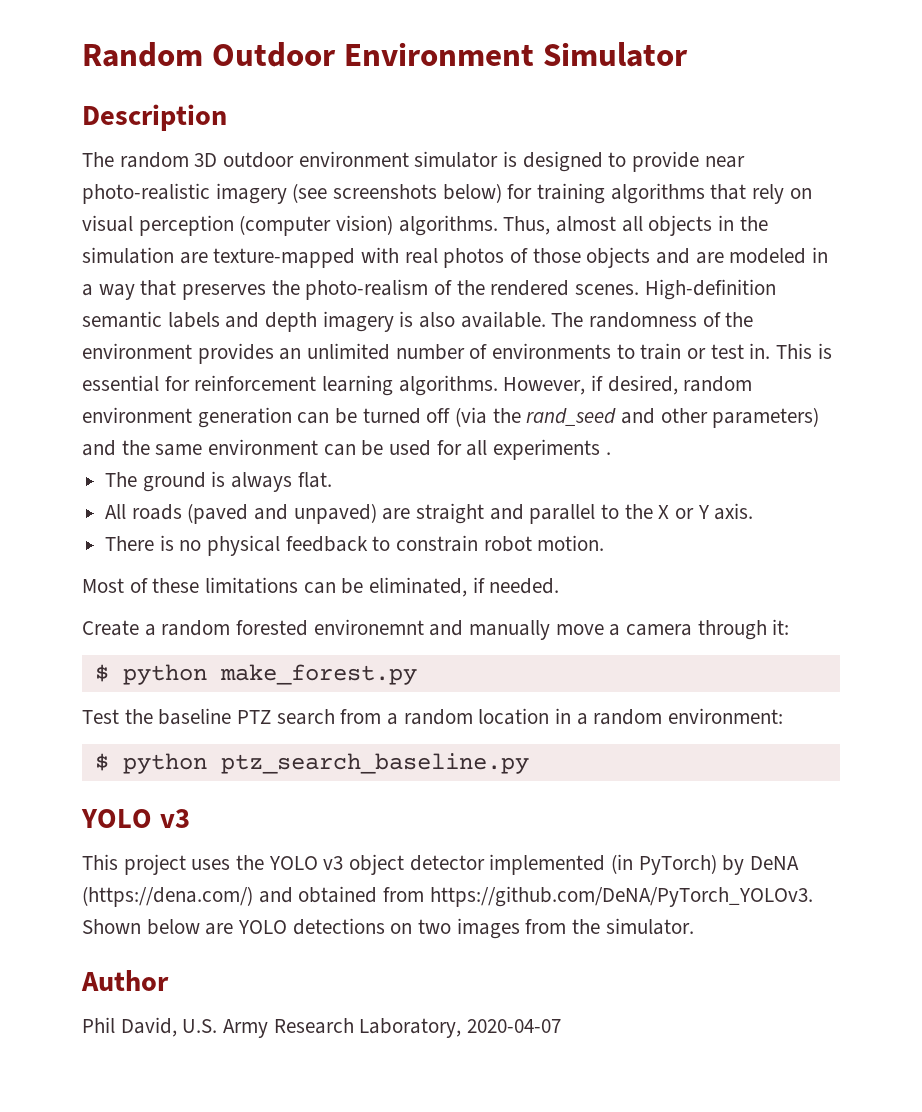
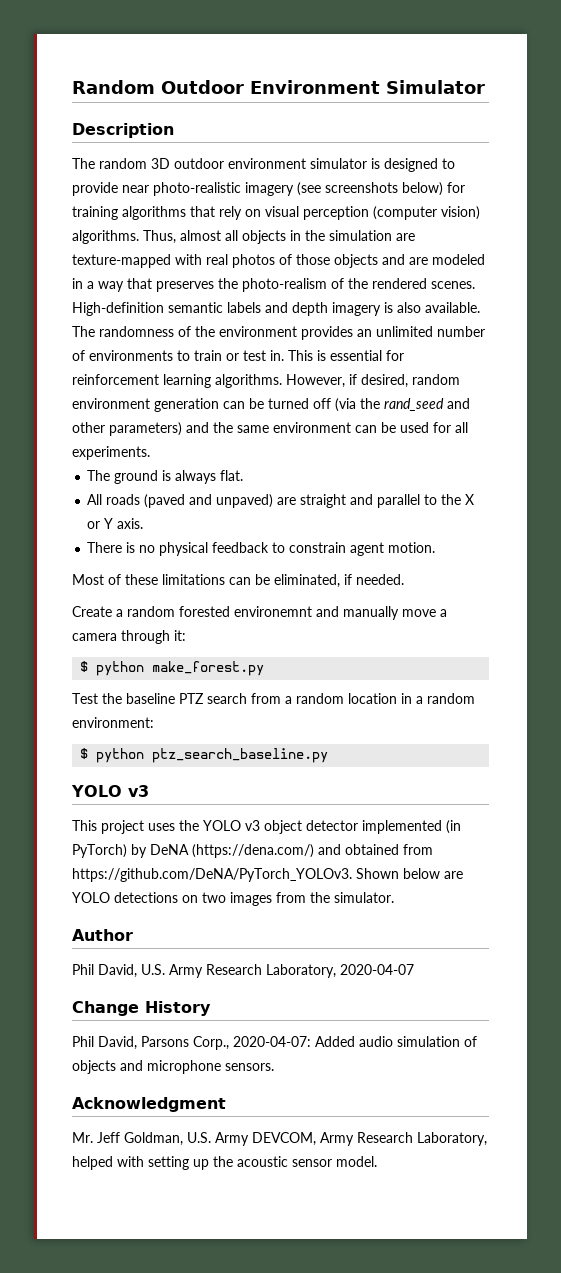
- However, if desired, random environment generation can be turned off (via the rand_seed and other parameters) and the same environment can be used for all experiments .
+ However, if desired, random environment generation can be turned off (via the rand_seed and other parameters) and the same environment can be used for all experiments.
- There is no physical feedback to constrain robot motion.
+ There is no physical feedback to constrain agent motion.
+ Change History
+ Phil David, Parsons Corp., 2020-04-07: Added audio simulation of objects and microphone sensors.
+ Acknowledgment
+ Mr. Jeff Goldman, U.S. Army DEVCOM, Army Research Laboratory, helped with setting up the acoustic sensor model.

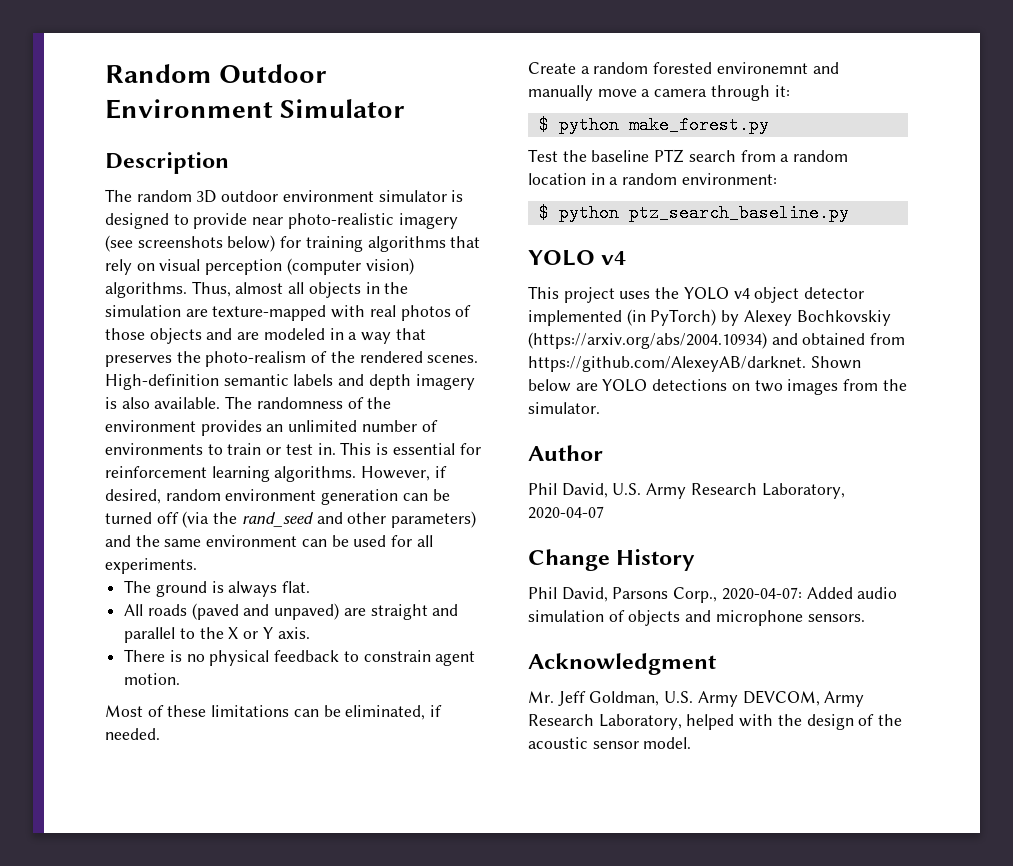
  $ python ptz_search_baseline.py
- YOLO v3
+ YOLO v4
- This project uses the YOLO v3 object detector implemented (in PyTorch) by DeNA (https://dena.com/) and obtained from https://github.com/DeNA/PyTorch_YOLOv3. Shown below are YOLO detections on two images from the simulator.
+ This project uses the YOLO v4 object detector implemented (in PyTorch) by Alexey Bochkovskiy (https://arxiv.org/abs/2004.10934) and obtained from https://github.com/AlexeyAB/darknet. Shown below are YOLO detections on two images from the simulator.
- Mr. Jeff Goldman, U.S. Army DEVCOM, Army Research Laboratory, helped with setting up the acoustic sensor model.
+ Mr. Jeff Goldman, U.S. Army DEVCOM, Army Research Laboratory, helped with the design of the acoustic sensor model.

